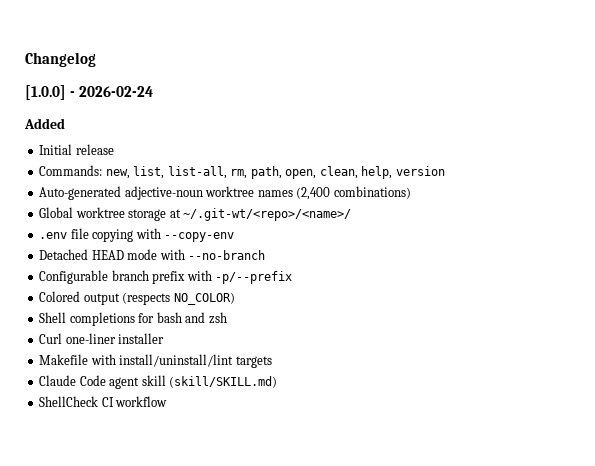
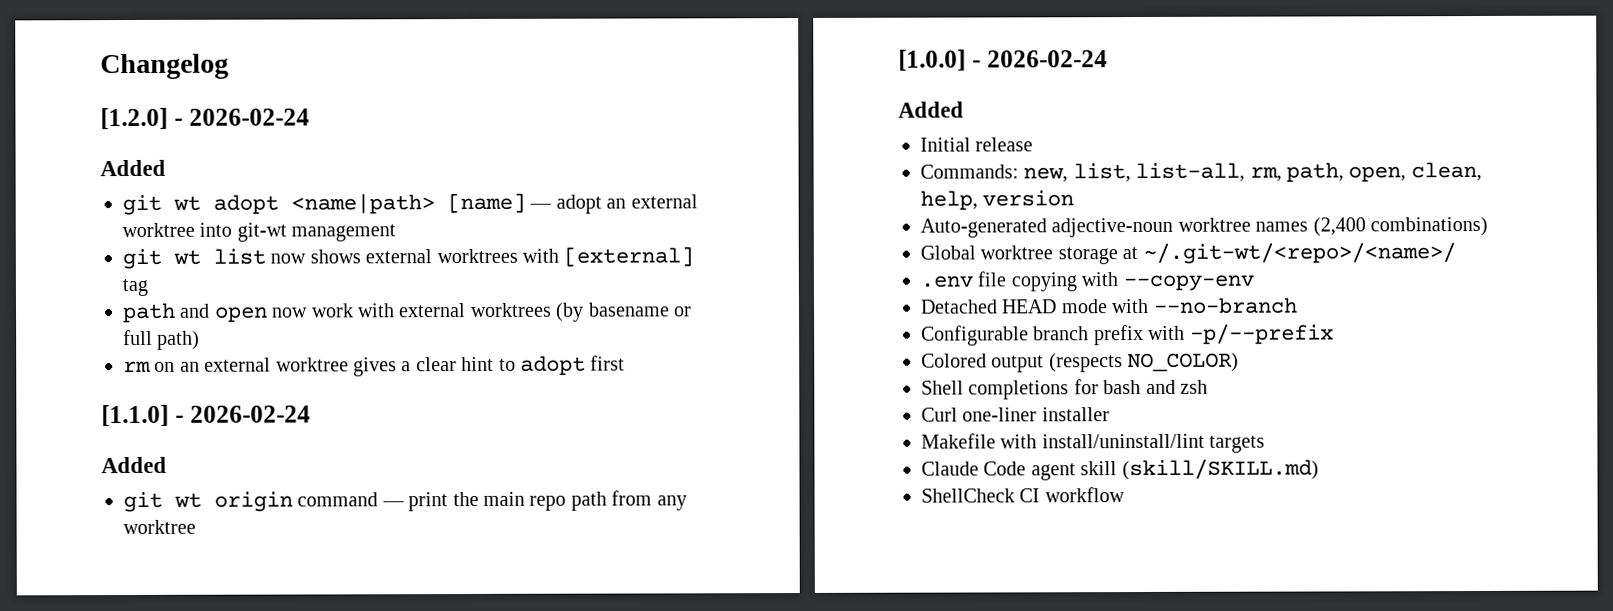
+ [1.2.0] - 2026-02-24
+ Added
+ git wt adopt <name|path> [name] — adopt an external worktree into git-wt management
+ git wt list now shows external worktrees with [external] tag
+ path and open now work with external worktrees (by basename or full path)
+ rm on an external worktree gives a clear hint to adopt first
+ [1.1.0] - 2026-02-24
+ Added
+ git wt origin command — print the main repo path from any worktree

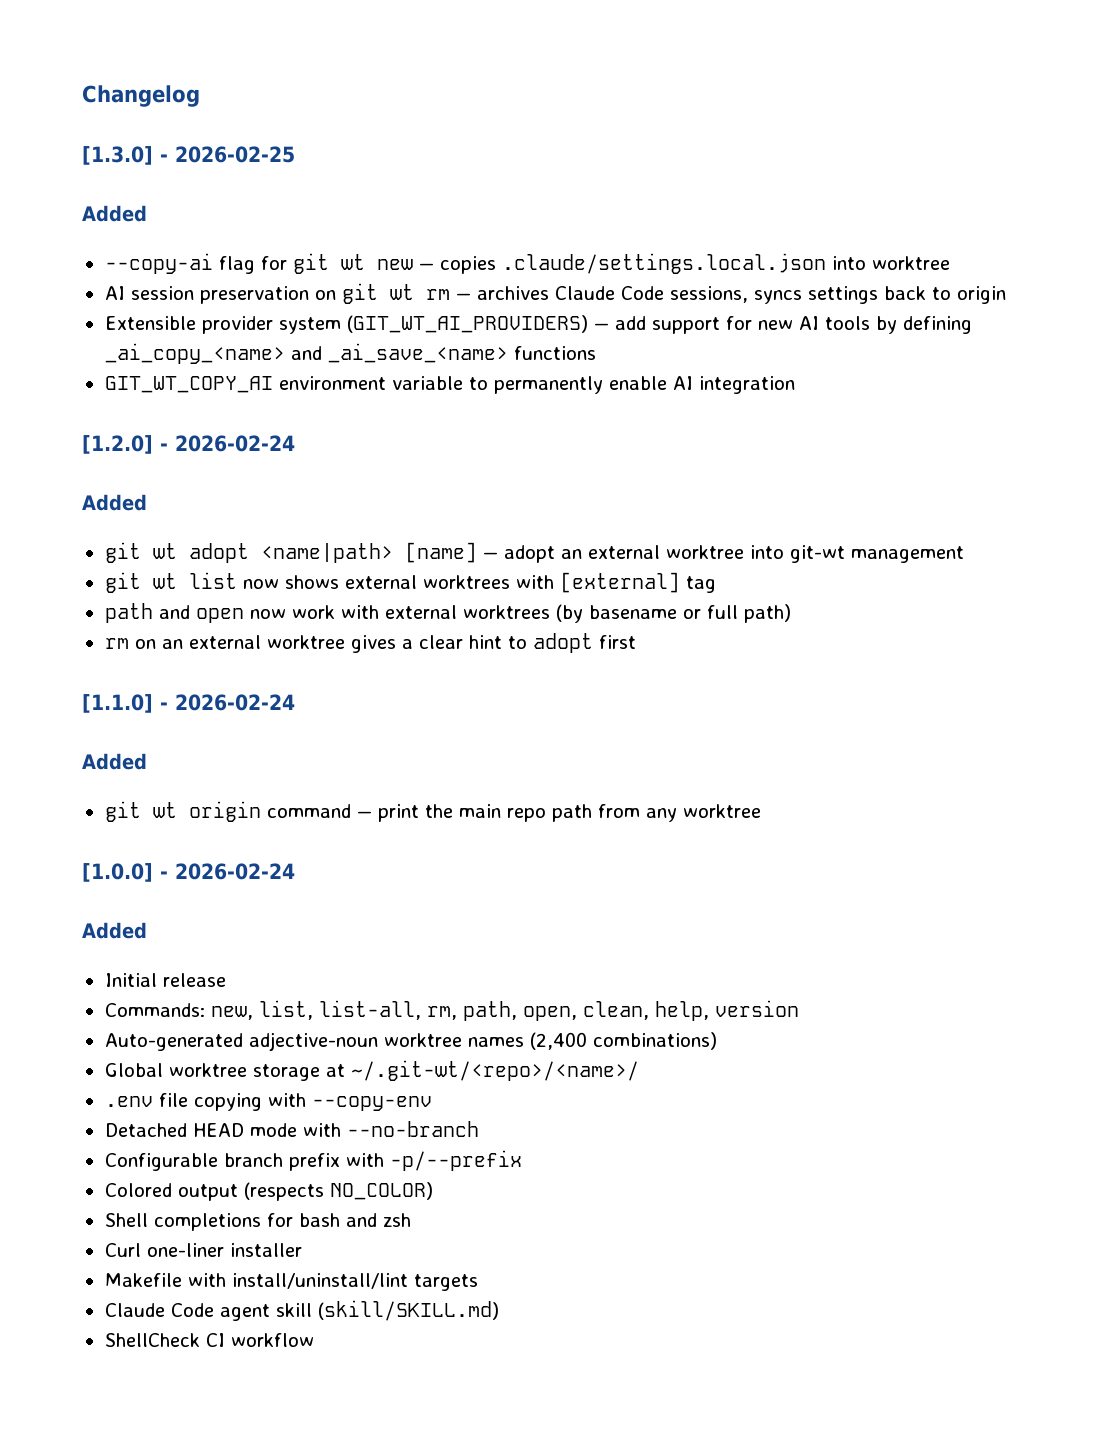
+ [1.3.0] - 2026-02-25
+ Added
+ --copy-ai flag for git wt new — copies .claude/settings.local.json into worktree
+ AI session preservation on git wt rm — archives Claude Code sessions, syncs settings back to origin
+ Extensible provider system (GIT_WT_AI_PROVIDERS) — add support for new AI tools by defining _ai_copy_<name> and _ai_save_<name> functions
+ GIT_WT_COPY_AI environment variable to permanently enable AI integration

